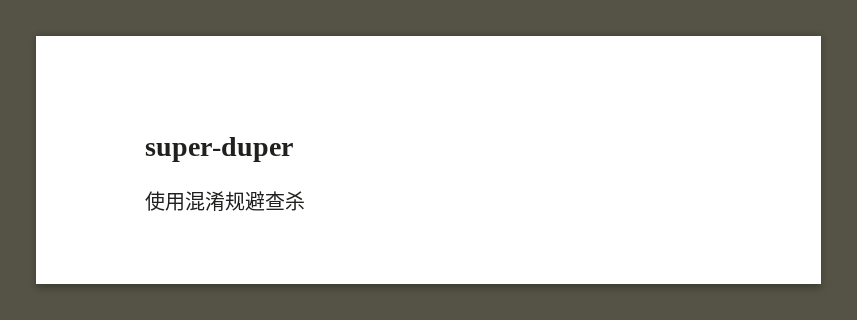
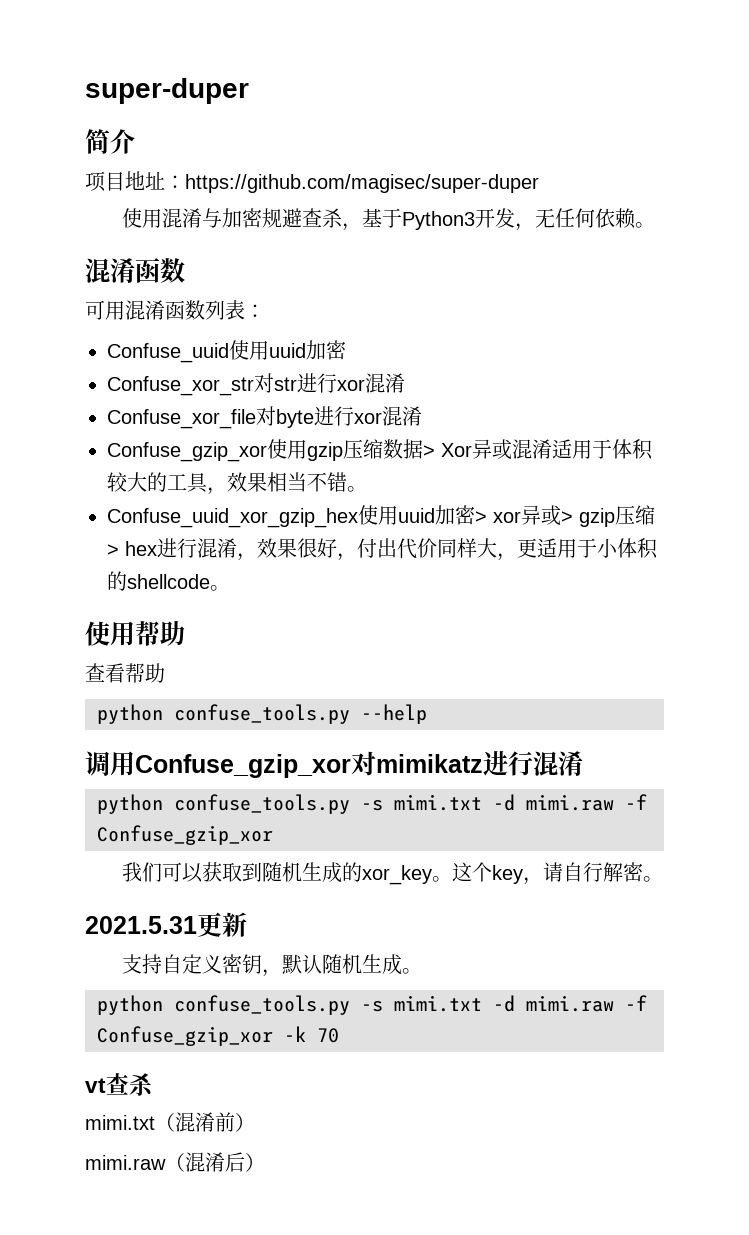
+ 简介
+ 项目地址：https://github.com/magisec/super-duper
- 使用混淆规避查杀
+ 使用混淆与加密规避查杀，基于Python3开发，无任何依赖。
+ 混淆函数
+ 可用混淆函数列表：
+ Confuse_uuid使用uuid加密
+ Confuse_xor_str对str进行xor混淆
+ Confuse_xor_file对byte进行xor混淆
+ Confuse_gzip_xor使用gzip压缩数据> Xor异或混淆适用于体积较大的工具，效果相当不错。
+ Confuse_uuid_xor_gzip_hex使用uuid加密> xor异或> gzip压缩> hex进行混淆，效果很好，付出代价同样大，更适用于小体积的shellcode。
+ 使用帮助
+ 查看帮助
+ python confuse_tools.py --help
+ 调用Confuse_gzip_xor对mimikatz进行混淆
+ python confuse_tools.py -s mimi.txt -d mimi.raw -f Confuse_gzip_xor
+ 我们可以获取到随机生成的xor_key。这个key，请自行解密。
+ 2021.5.31更新
+ 支持自定义密钥，默认随机生成。
+ python confuse_tools.py -s mimi.txt -d mimi.raw -f Confuse_gzip_xor -k 70
+ vt查杀
+ mimi.txt（混淆前）
+ mimi.raw（混淆后）

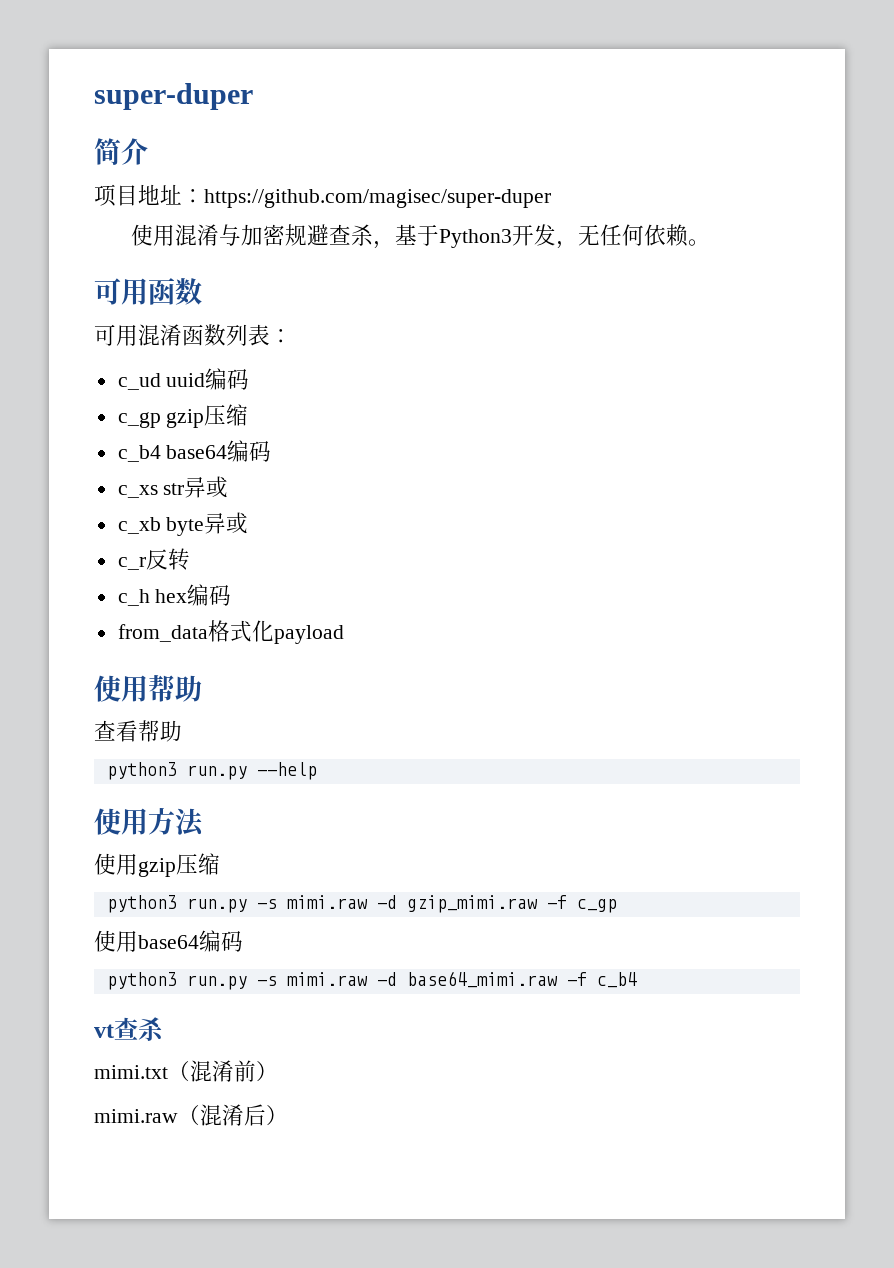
  使用混淆与加密规避查杀，基于Python3开发，无任何依赖。
- 混淆函数
+ 可用函数
- Confuse_uuid使用uuid加密
- Confuse_xor_str对str进行xor混淆
- Confuse_xor_file对byte进行xor混淆
- Confuse_gzip_xor使用gzip压缩数据> Xor异或混淆适用于体积较大的工具，效果相当不错。
- Confuse_uuid_xor_gzip_hex使用uuid加密> xor异或> gzip压缩> hex进行混淆，效果很好，付出代价同样大，更适用于小体积的shellcode。
+ c_ud uuid编码
+ c_gp gzip压缩
+ c_b4 base64编码
+ c_xs str异或
+ c_xb byte异或
+ c_r反转
+ c_h hex编码
+ from_data格式化payload
- python confuse_tools.py --help
+ python3 run.py --help
- 调用Confuse_gzip_xor对mimikatz进行混淆
- python confuse_tools.py -s mimi.txt -d mimi.raw -f Confuse_gzip_xor
- 我们可以获取到随机生成的xor_key。这个key，请自行解密。
- 2021.5.31更新
- 支持自定义密钥，默认随机生成。
- python confuse_tools.py -s mimi.txt -d mimi.raw -f Confuse_gzip_xor -k 70
+ 使用方法
+ 使用gzip压缩
+ python3 run.py -s mimi.raw -d gzip_mimi.raw -f c_gp
+ 使用base64编码
+ python3 run.py -s mimi.raw -d base64_mimi.raw -f c_b4

